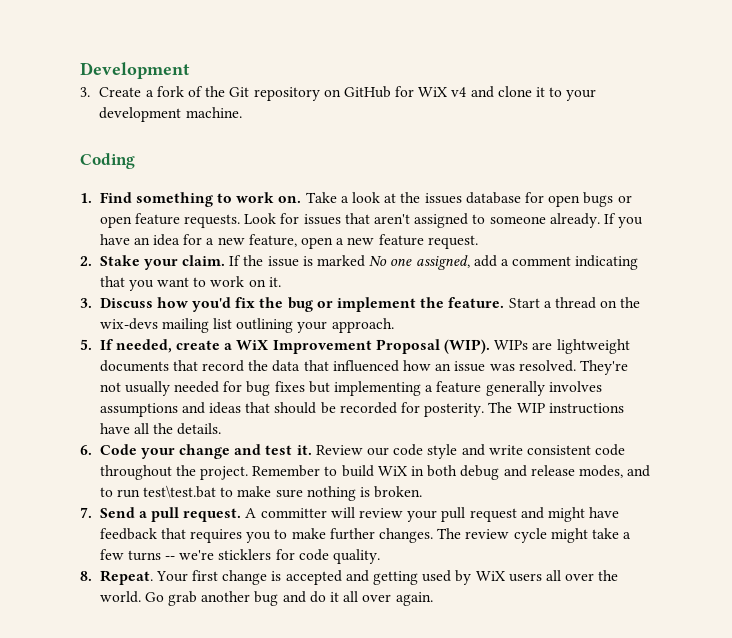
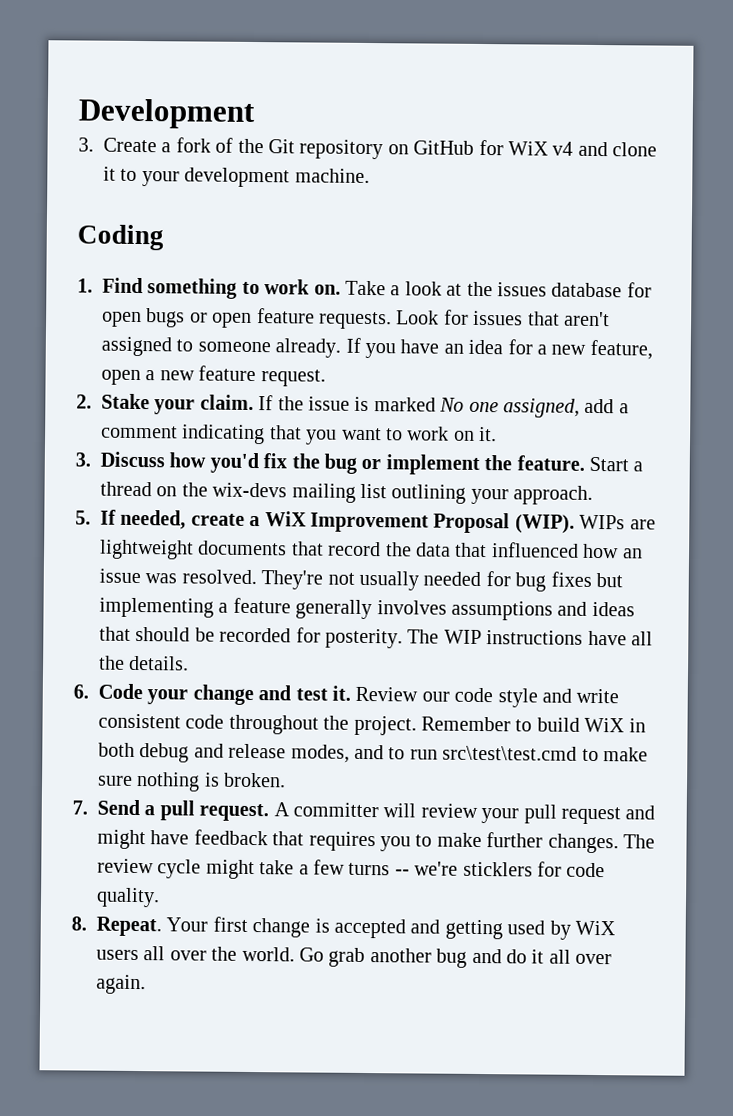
- Remember to build WiX in both debug and release modes, and to run test\test.bat to make sure nothing is broken.
+ Remember to build WiX in both debug and release modes, and to run src\test\test.cmd to make sure nothing is broken.

